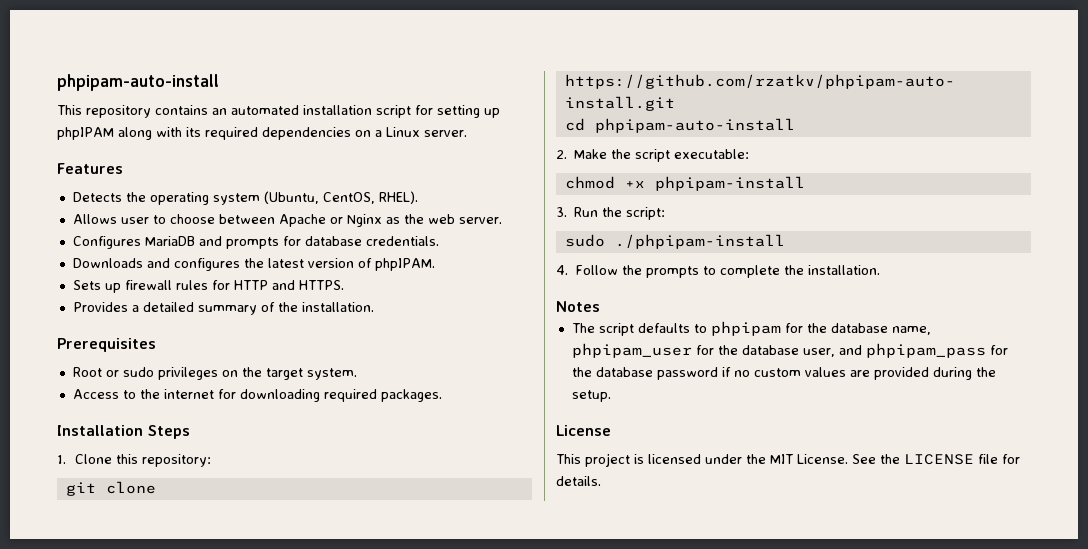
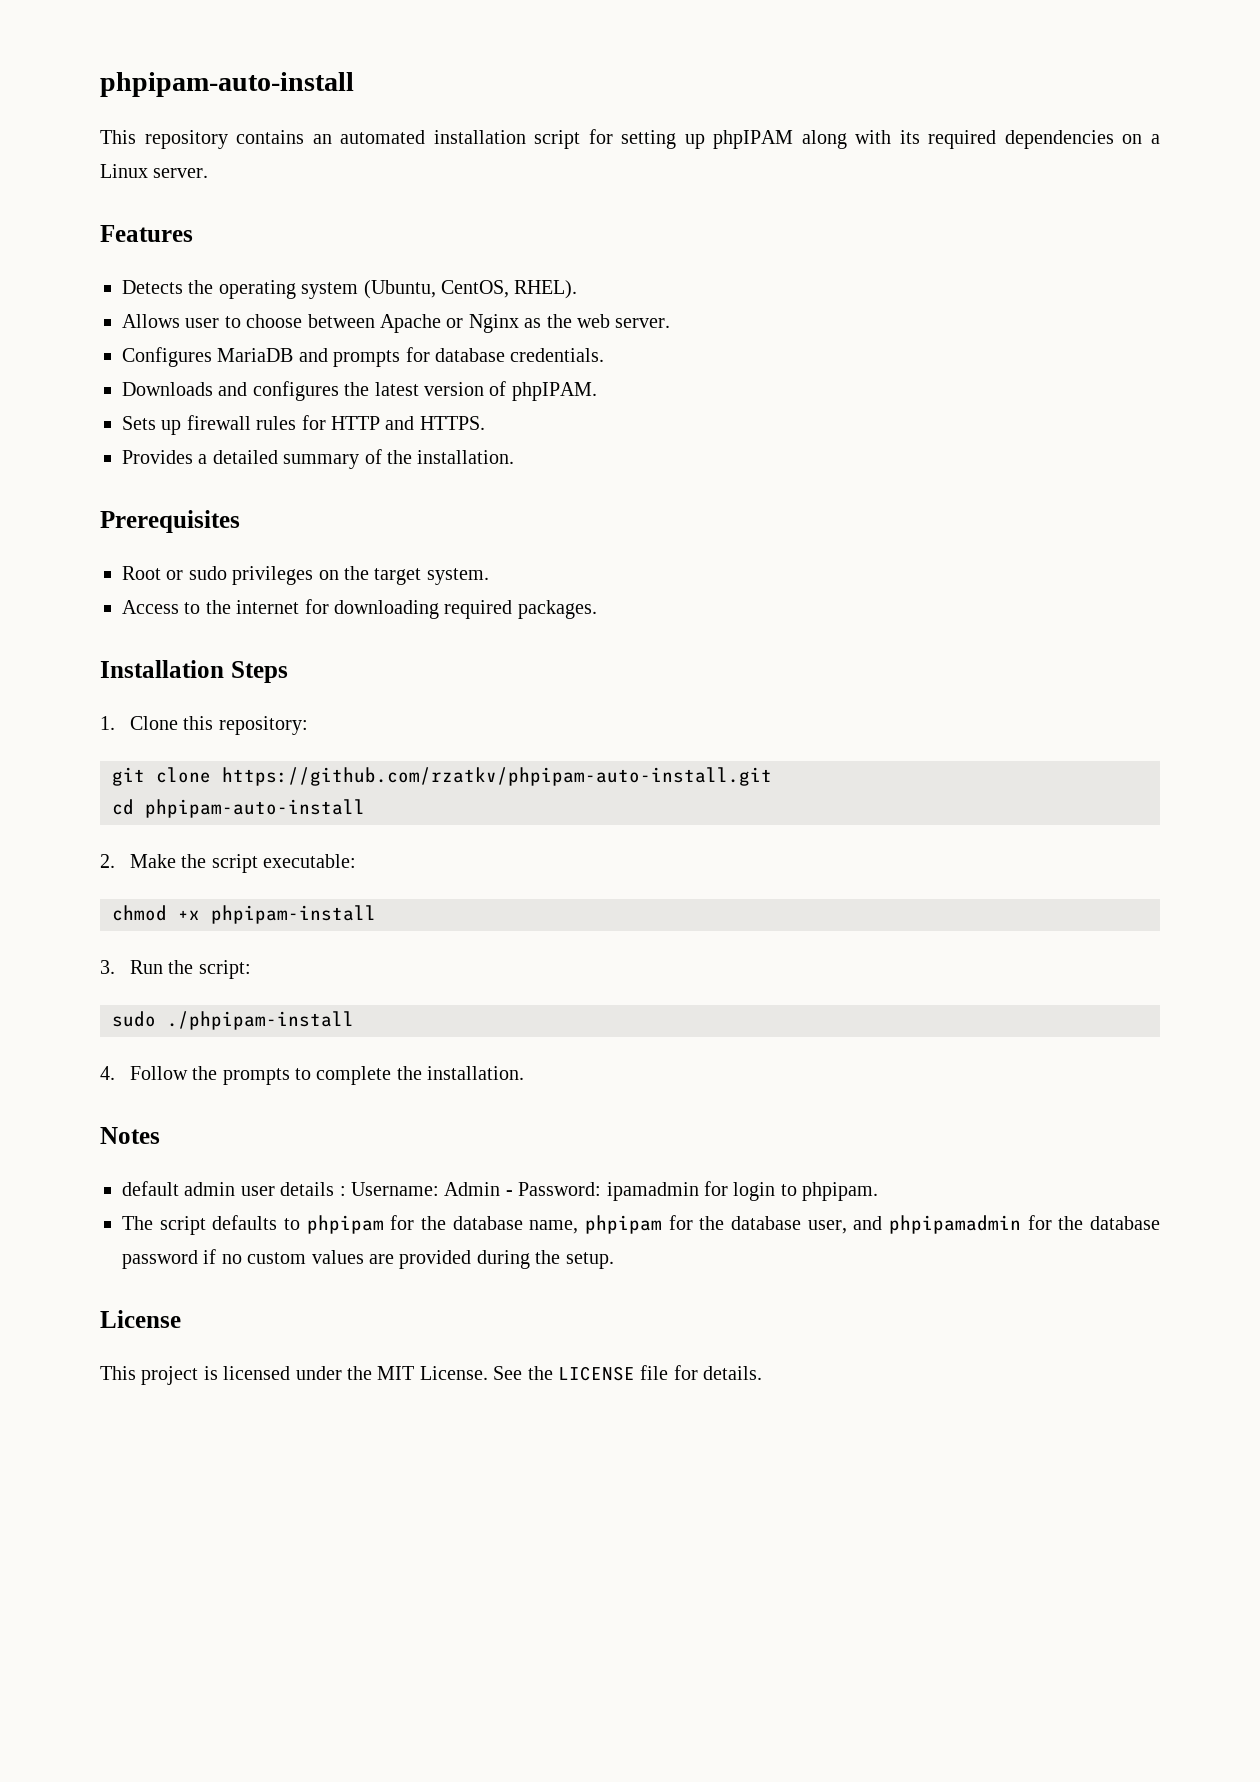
+ default admin user details : Username: Admin - Password: ipamadmin for login to phpipam.
- The script defaults to phpipam for the database name, phpipam_user for the database user, and phpipam_pass for the database password if no custom values are provided during the setup.
+ The script defaults to phpipam for the database name, phpipam for the database user, and phpipamadmin for the database password if no custom values are provided during the setup.

